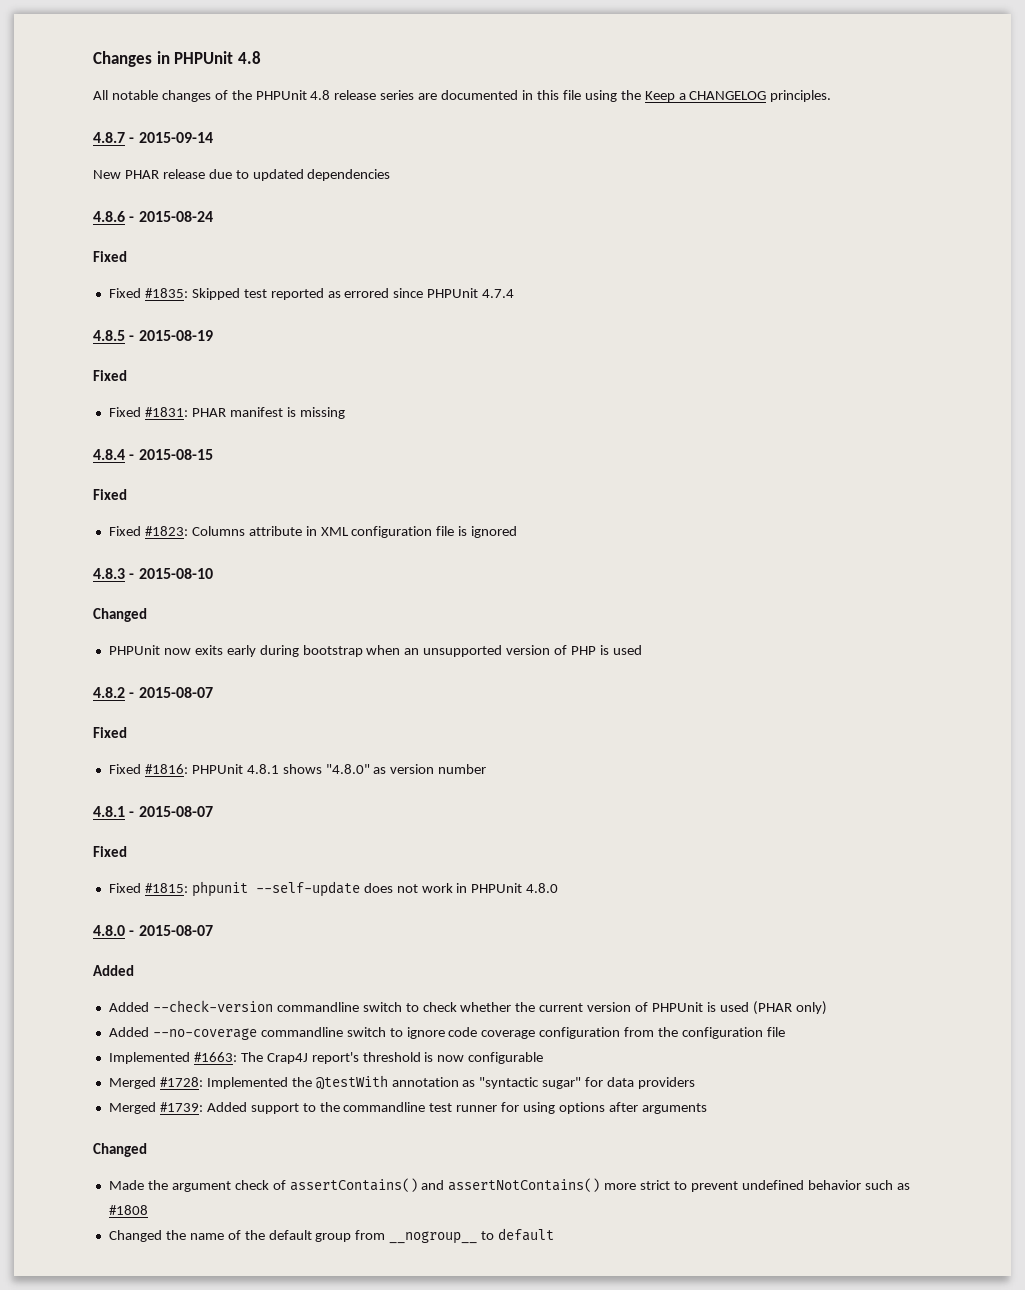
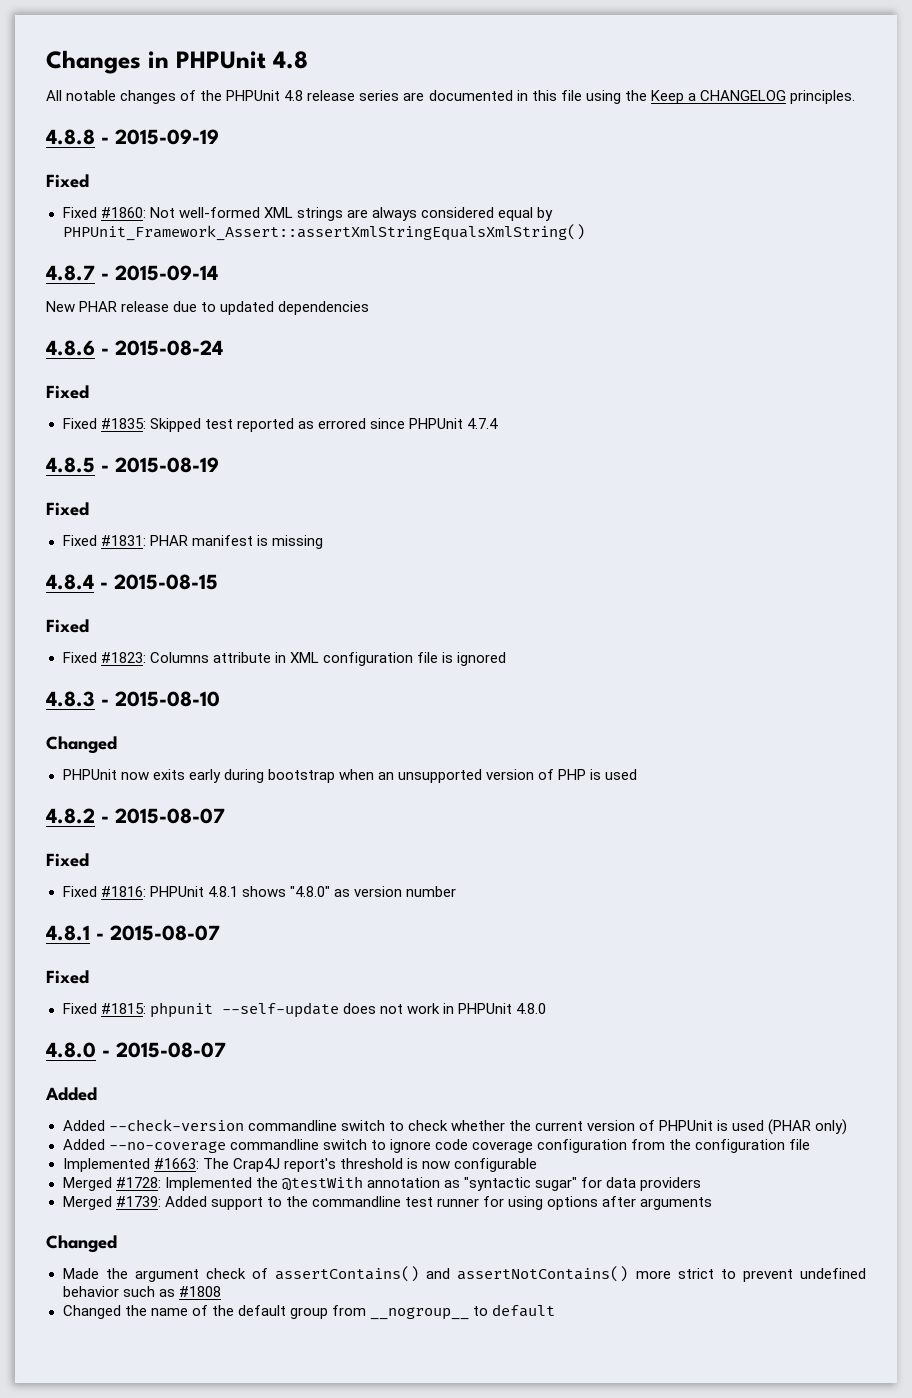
+ 4.8.8 - 2015-09-19
+ Fixed
+ Fixed #1860: Not well-formed XML strings are always considered equal by PHPUnit_Framework_Assert::assertXmlStringEqualsXmlString()

